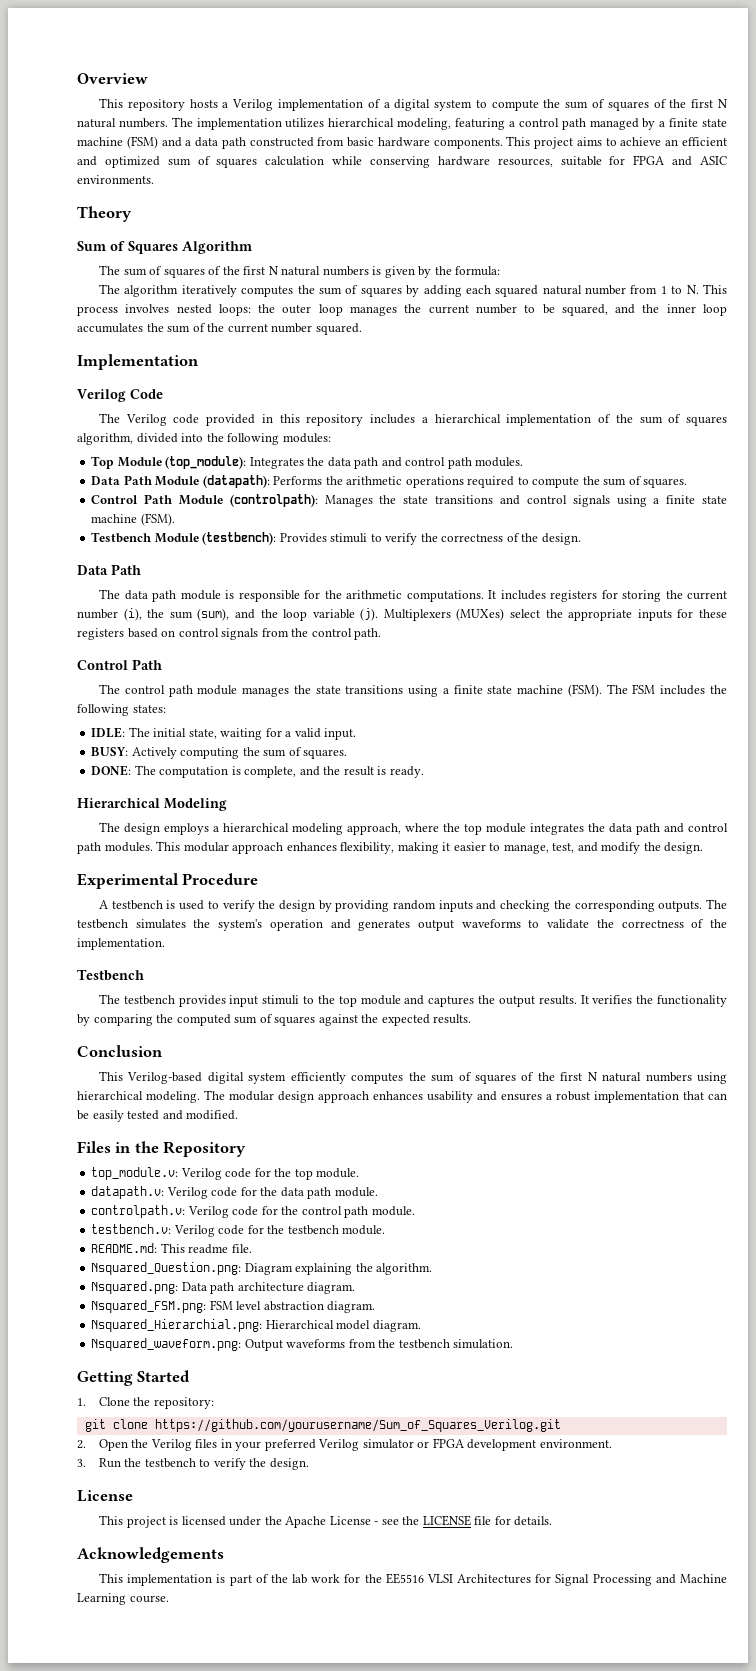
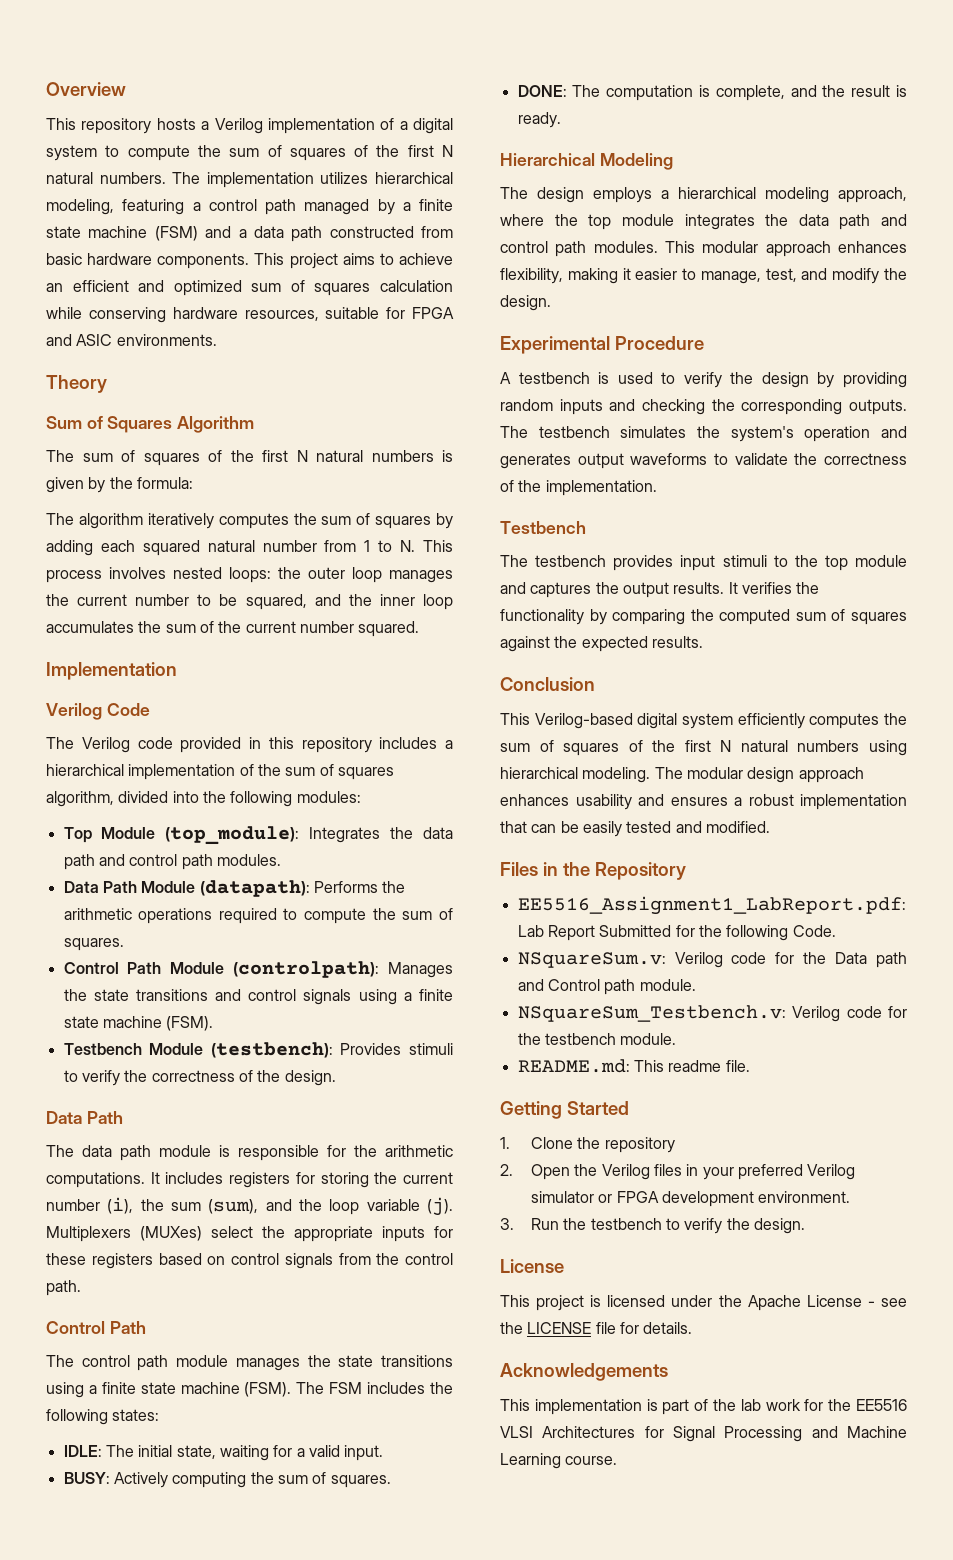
- top_module.v: Verilog code for the top module.
- datapath.v: Verilog code for the data path module.
- controlpath.v: Verilog code for the control path module.
- testbench.v: Verilog code for the testbench module.
+ EE5516_Assignment1_LabReport.pdf: Lab Report Submitted for the following Code.
+ NSquareSum.v: Verilog code for the Data path and Control path module.
+ NSquareSum_Testbench.v: Verilog code for the testbench module.
- Nsquared_Question.png: Diagram explaining the algorithm.
- Nsquared.png: Data path architecture diagram.
- Nsquared_FSM.png: FSM level abstraction diagram.
- Nsquared_Hierarchial.png: Hierarchical model diagram.
- Nsquared_waveform.png: Output waveforms from the testbench simulation.
- 1. Clone the repository:
- git clone https://github.com/yourusername/Sum_of_Squares_Verilog.git
+ 1. Clone the repository

